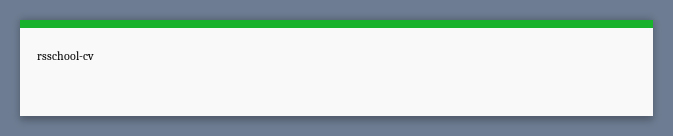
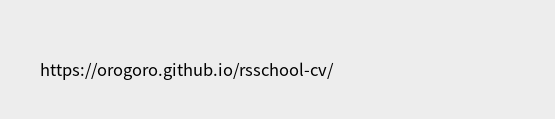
- rsschool-cv
+ https://orogoro.github.io/rsschool-cv/

